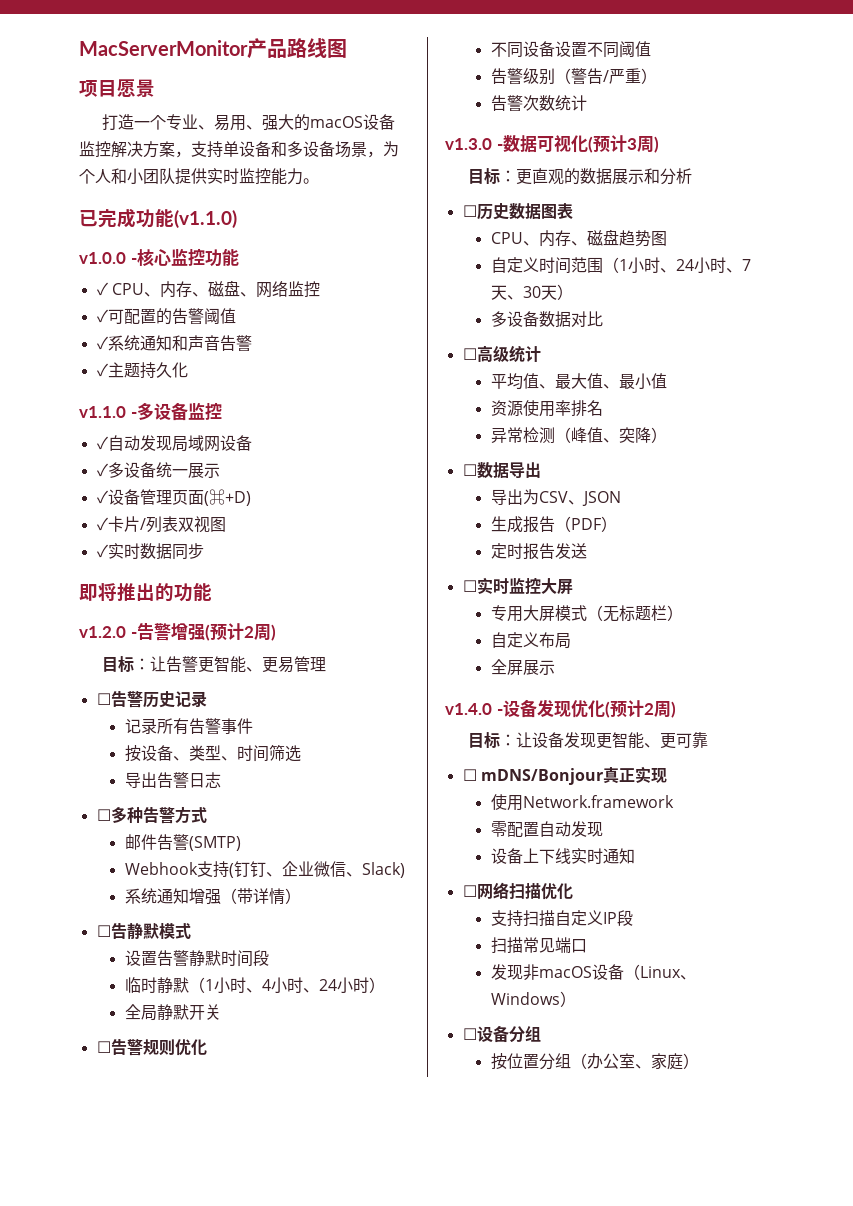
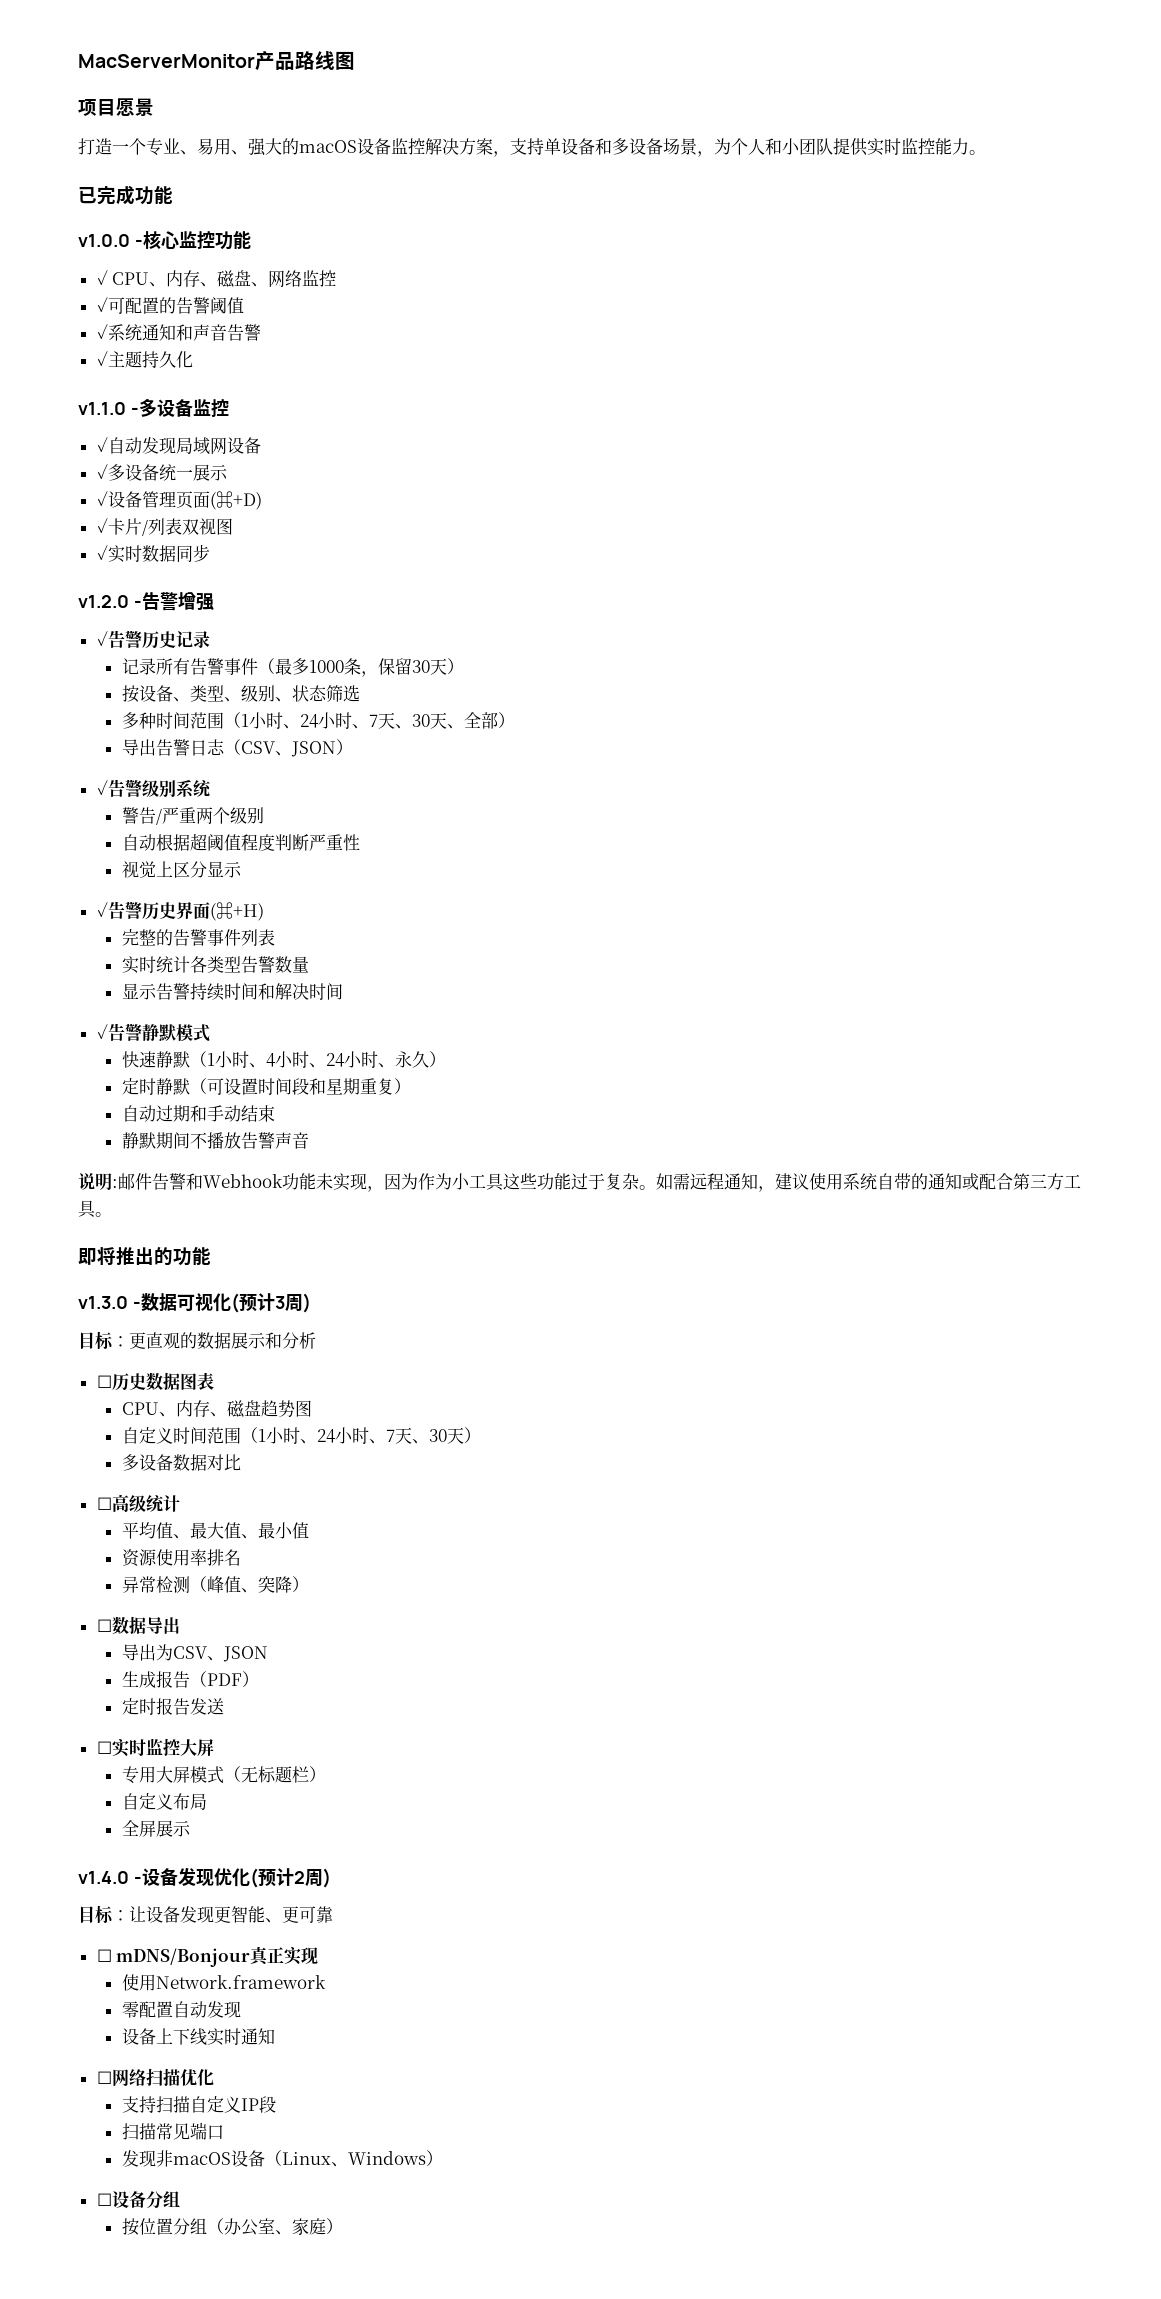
- 已完成功能(v1.1.0)
+ 已完成功能
- 即将推出的功能
- v1.2.0 -告警增强(预计2周)
- 目标：让告警更智能、更易管理
- ☐告警历史记录
+ v1.2.0 -告警增强
+ ✓告警历史记录
- 记录所有告警事件
- 按设备、类型、时间筛选
- 导出告警日志
- ☐多种告警方式
- 邮件告警(SMTP)
- Webhook支持(钉钉、企业微信、Slack)
- 系统通知增强（带详情）
- ☐告静默模式
- 设置告警静默时间段
- 临时静默（1小时、4小时、24小时）
- 全局静默开关
- ☐告警规则优化
- 不同设备设置不同阈值
- 告警级别（警告/严重）
- 告警次数统计
+ 记录所有告警事件（最多1000条，保留30天）
+ 按设备、类型、级别、状态筛选
+ 多种时间范围（1小时、24小时、7天、30天、全部）
+ 导出告警日志（CSV、JSON）
+ ✓告警级别系统
+ 警告/严重两个级别
+ 自动根据超阈值程度判断严重性
+ 视觉上区分显示
+ ✓告警历史界面(⌘+H)
+ 完整的告警事件列表
+ 实时统计各类型告警数量
+ 显示告警持续时间和解决时间
+ ✓告警静默模式
+ 快速静默（1小时、4小时、24小时、永久）
+ 定时静默（可设置时间段和星期重复）
+ 自动过期和手动结束
+ 静默期间不播放告警声音
+ 说明:邮件告警和Webhook功能未实现，因为作为小工具这些功能过于复杂。如需远程通知，建议使用系统自带的通知或配合第三方工具。
+ 即将推出的功能

